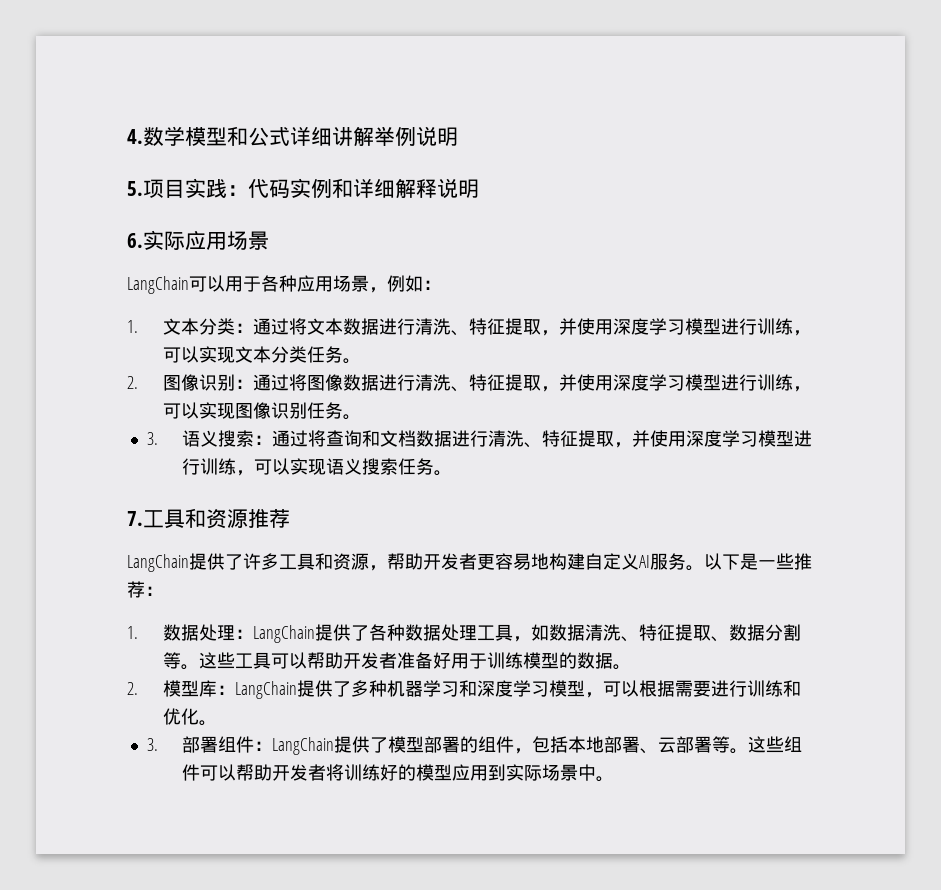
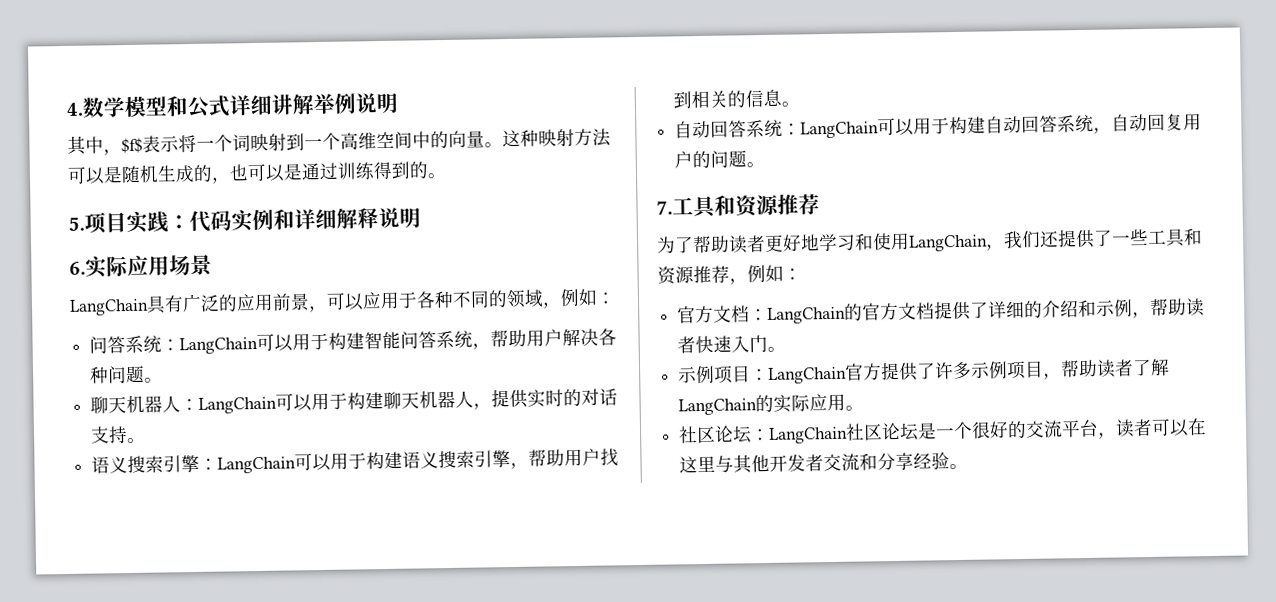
+ 其中，$f$表示将一个词映射到一个高维空间中的向量。这种映射方法可以是随机生成的，也可以是通过训练得到的。
- LangChain可以用于各种应用场景，例如：
- 1.文本分类：通过将文本数据进行清洗、特征提取，并使用深度学习模型进行训练，可以实现文本分类任务。
- 2.图像识别：通过将图像数据进行清洗、特征提取，并使用深度学习模型进行训练，可以实现图像识别任务。
- 3.语义搜索：通过将查询和文档数据进行清洗、特征提取，并使用深度学习模型进行训练，可以实现语义搜索任务。
+ LangChain具有广泛的应用前景，可以应用于各种不同的领域，例如：
+ 问答系统：LangChain可以用于构建智能问答系统，帮助用户解决各种问题。
+ 聊天机器人：LangChain可以用于构建聊天机器人，提供实时的对话支持。
+ 语义搜索引擎：LangChain可以用于构建语义搜索引擎，帮助用户找到相关的信息。
+ 自动回答系统：LangChain可以用于构建自动回答系统，自动回复用户的问题。
- LangChain提供了许多工具和资源，帮助开发者更容易地构建自定义AI服务。以下是一些推荐：
- 1.数据处理：LangChain提供了各种数据处理工具，如数据清洗、特征提取、数据分割等。这些工具可以帮助开发者准备好用于训练模型的数据。
- 2.模型库：LangChain提供了多种机器学习和深度学习模型，可以根据需要进行训练和优化。
- 3.部署组件：LangChain提供了模型部署的组件，包括本地部署、云部署等。这些组件可以帮助开发者将训练好的模型应用到实际场景中。
+ 为了帮助读者更好地学习和使用LangChain，我们还提供了一些工具和资源推荐，例如：
+ 官方文档：LangChain的官方文档提供了详细的介绍和示例，帮助读者快速入门。
+ 示例项目：LangChain官方提供了许多示例项目，帮助读者了解LangChain的实际应用。
+ 社区论坛：LangChain社区论坛是一个很好的交流平台，读者可以在这里与其他开发者交流和分享经验。

